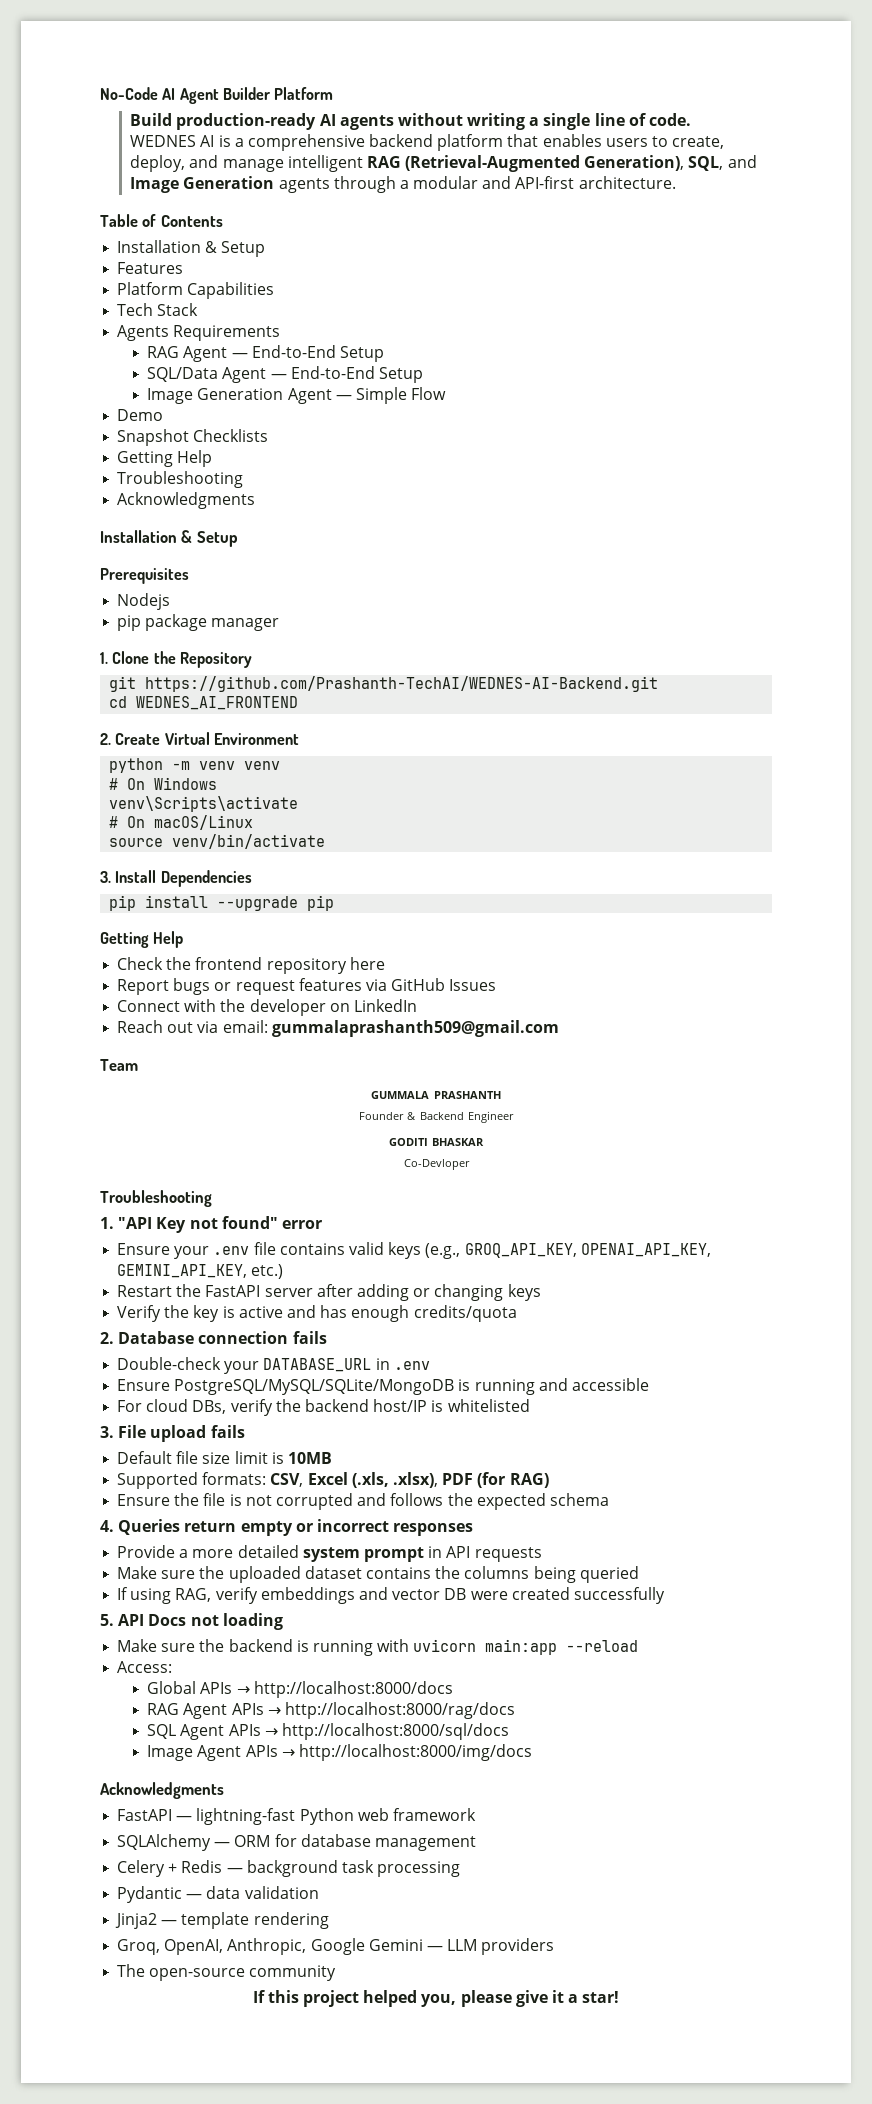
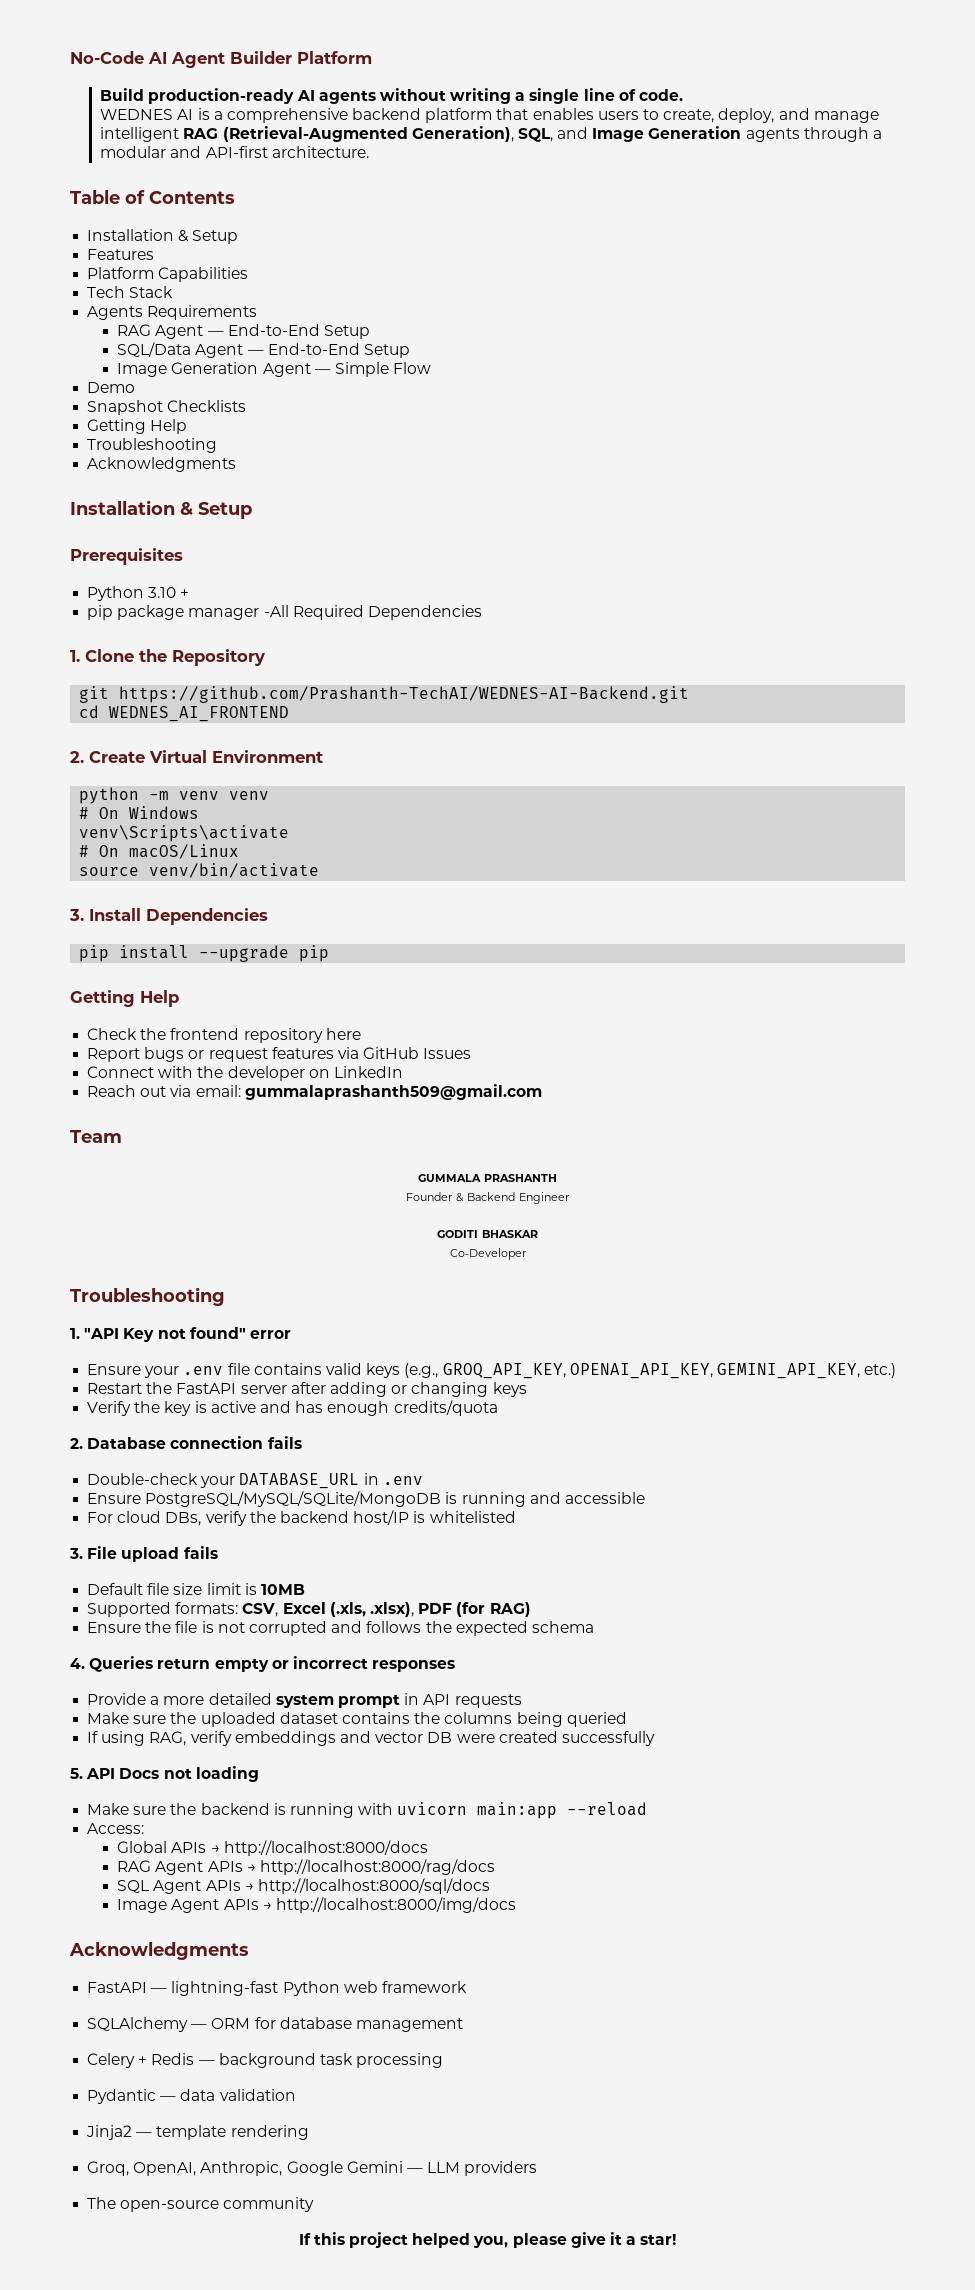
- Nodejs
+ Python 3.10 +
- pip package manager
+ pip package manager -All Required Dependencies
- Co-Devloper
+ Co-Developer

